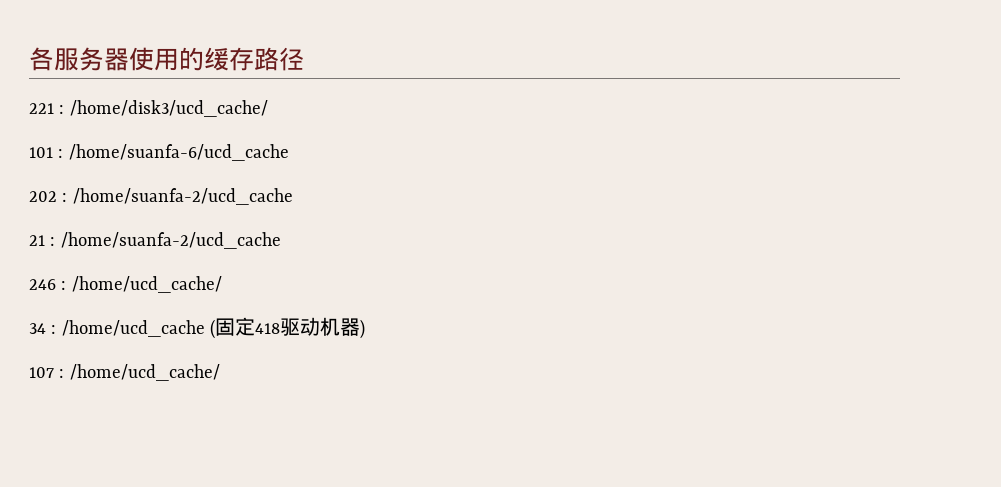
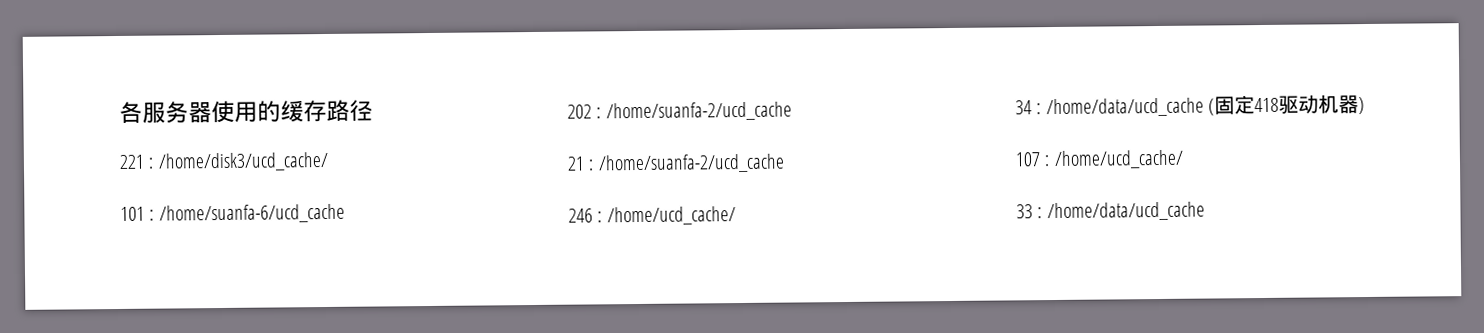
- 34 : /home/ucd_cache (固定418驱动机器)
+ 34 : /home/data/ucd_cache (固定418驱动机器)
+ 33 : /home/data/ucd_cache

